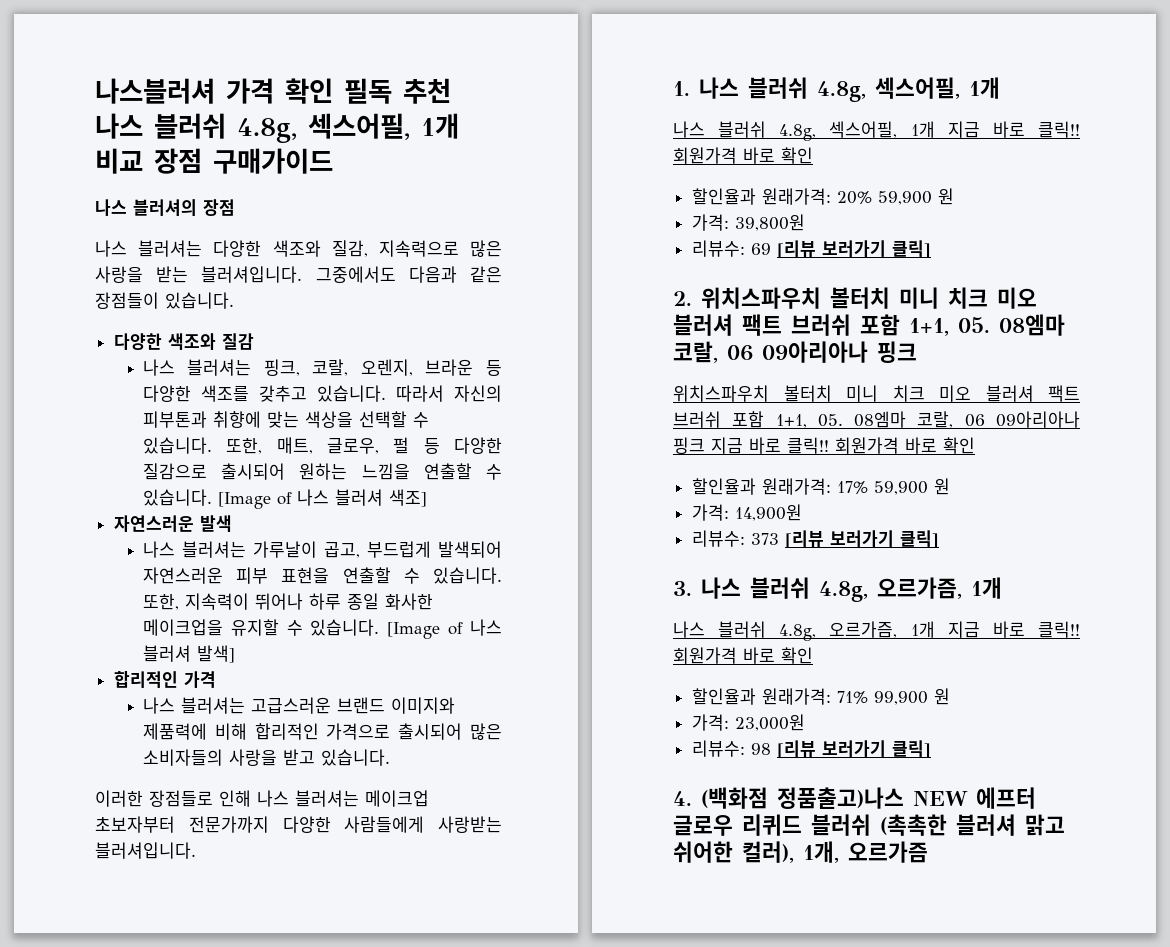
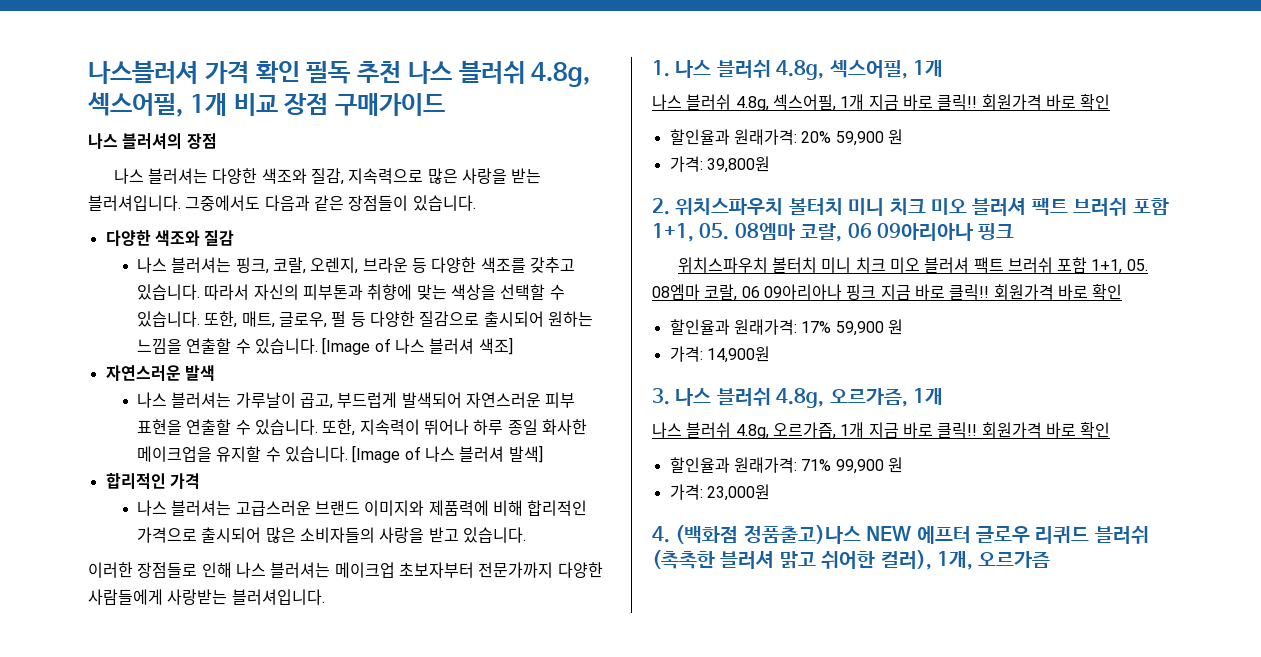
- 리뷰수: 69 [리뷰 보러가기 클릭]
- 리뷰수: 373 [리뷰 보러가기 클릭]
- 리뷰수: 98 [리뷰 보러가기 클릭]

